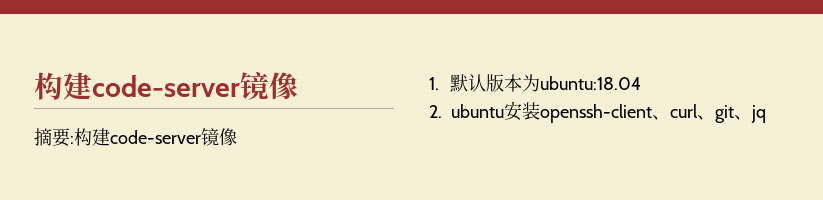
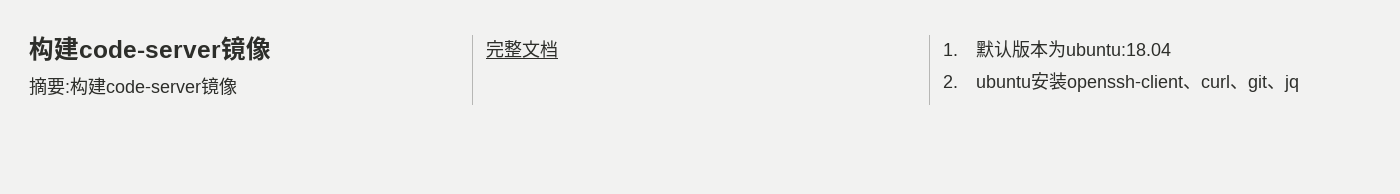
+ 完整文档

